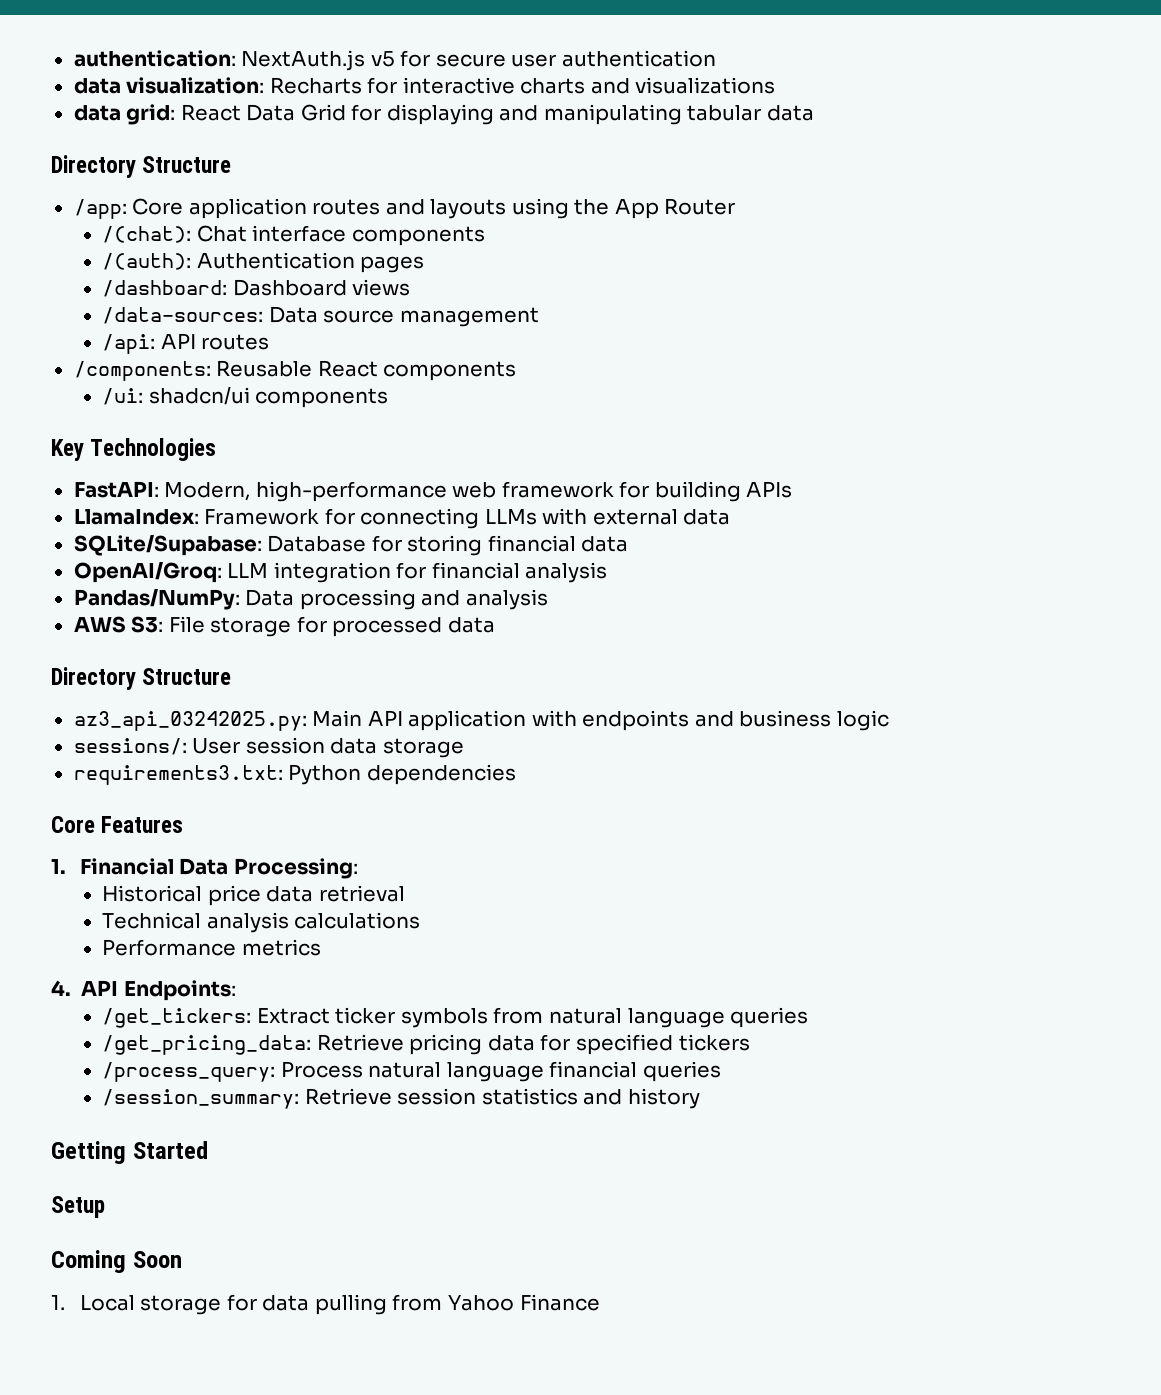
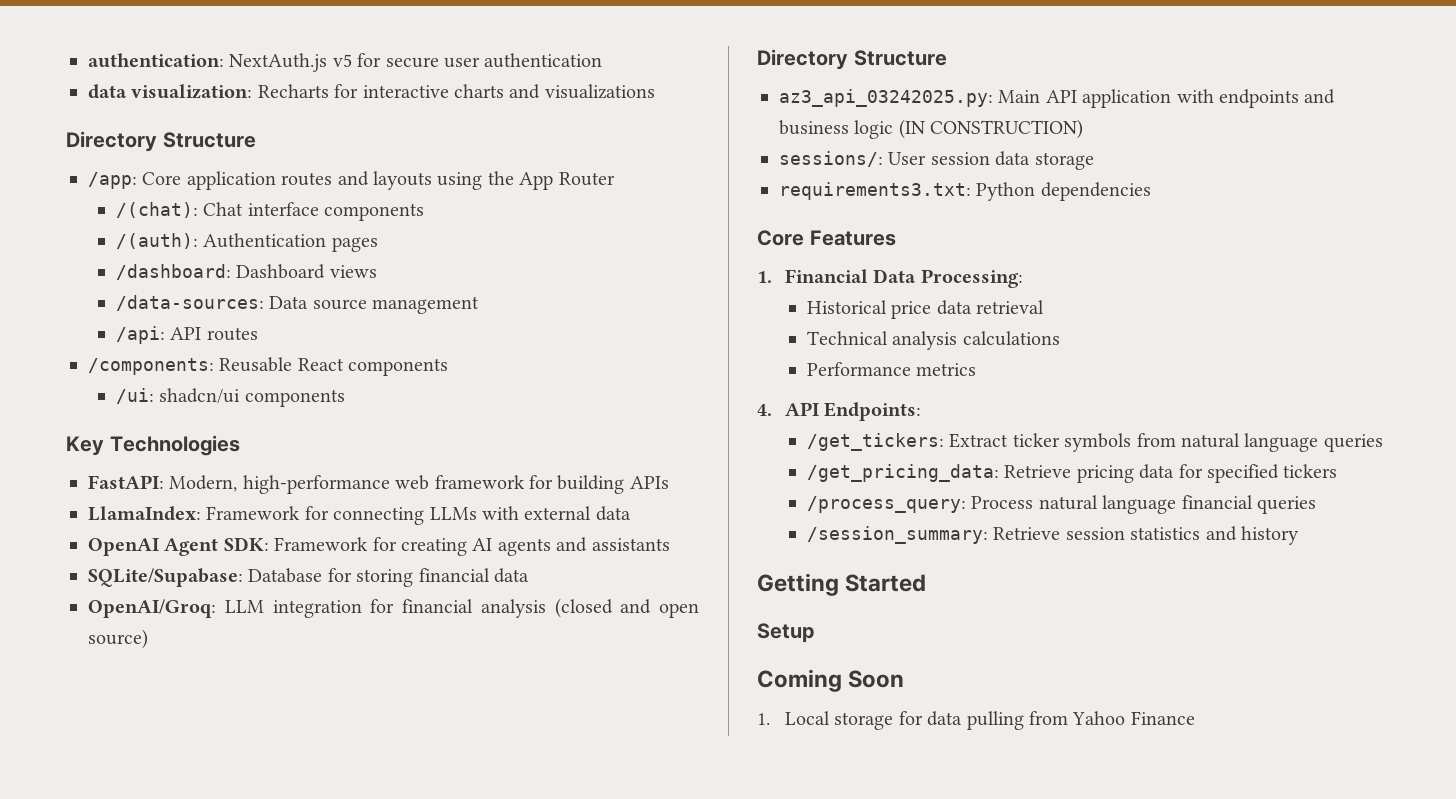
- data grid: React Data Grid for displaying and manipulating tabular data
+ OpenAI Agent SDK: Framework for creating AI agents and assistants
- OpenAI/Groq: LLM integration for financial analysis
- Pandas/NumPy: Data processing and analysis
- AWS S3: File storage for processed data
+ OpenAI/Groq: LLM integration for financial analysis (closed and open source)
- az3_api_03242025.py: Main API application with endpoints and business logic
+ az3_api_03242025.py: Main API application with endpoints and business logic (IN CONSTRUCTION)

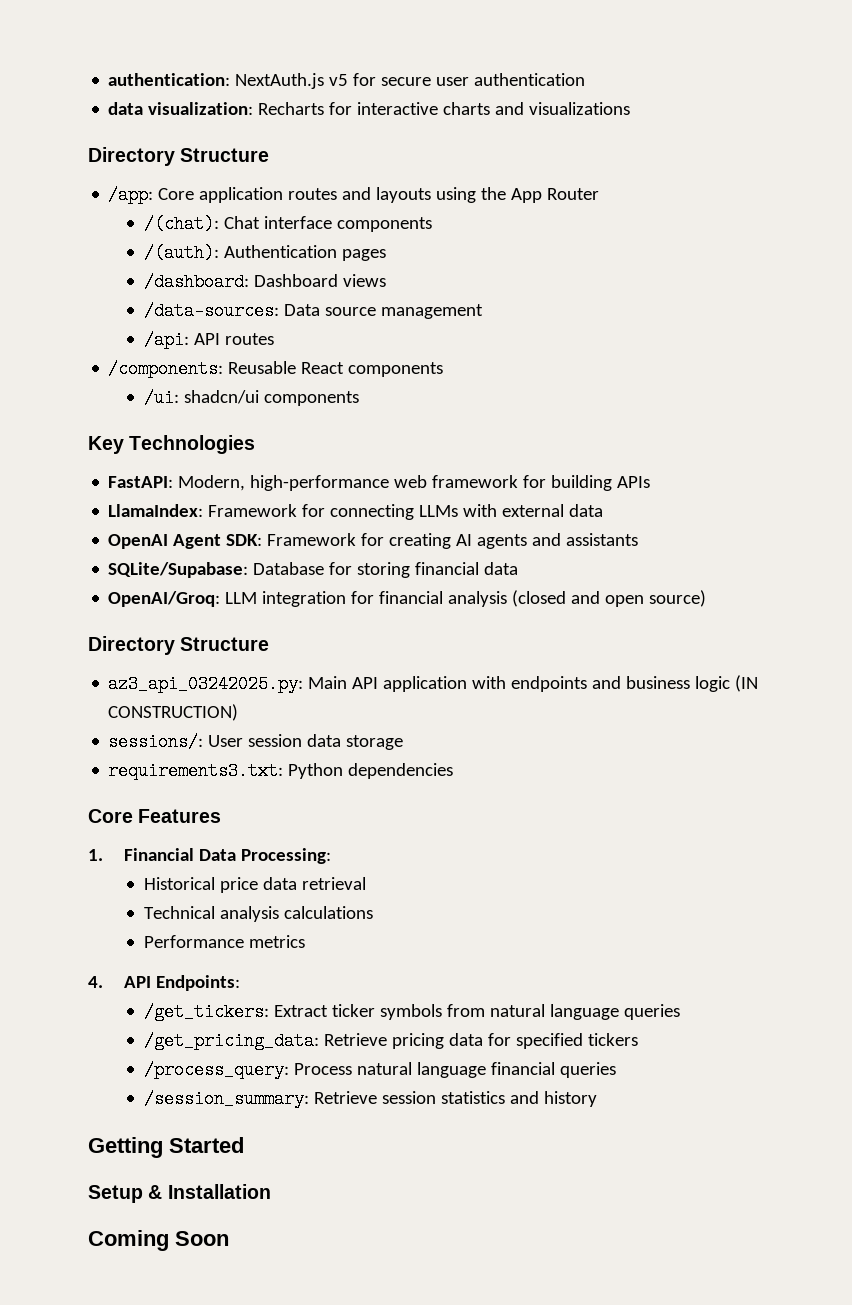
- Setup
+ Setup & Installation
- 1. Local storage for data pulling from Yahoo Finance

